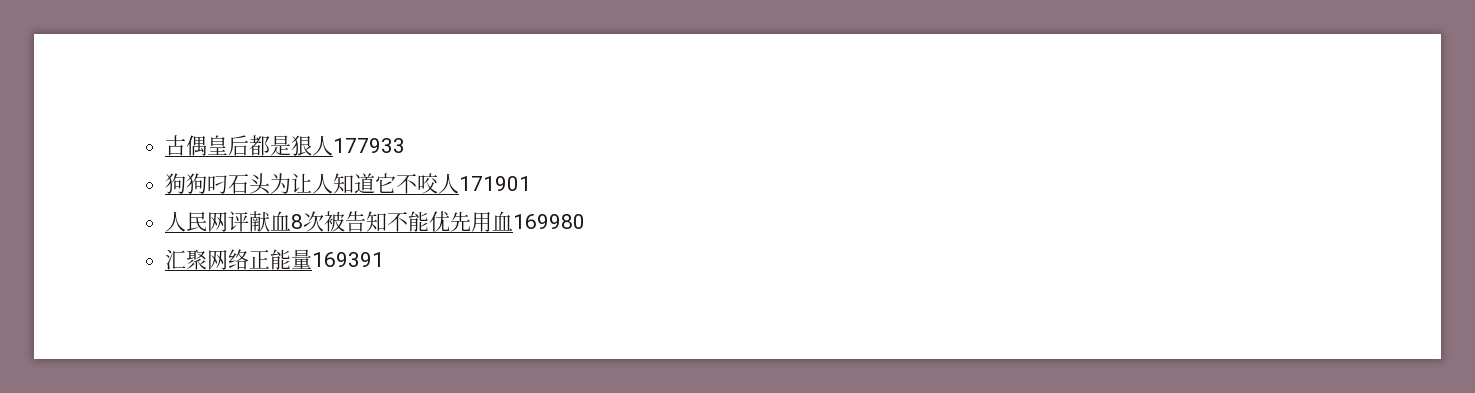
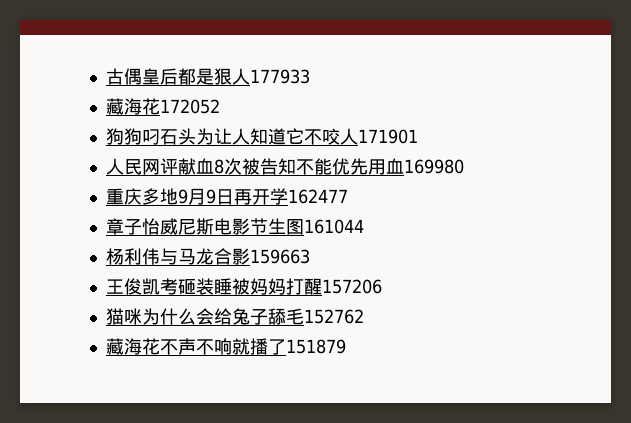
+ 藏海花172052
- 汇聚网络正能量169391
+ 重庆多地9月9日再开学162477
+ 章子怡威尼斯电影节生图161044
+ 杨利伟与马龙合影159663
+ 王俊凯考砸装睡被妈妈打醒157206
+ 猫咪为什么会给兔子舔毛152762
+ 藏海花不声不响就播了151879

